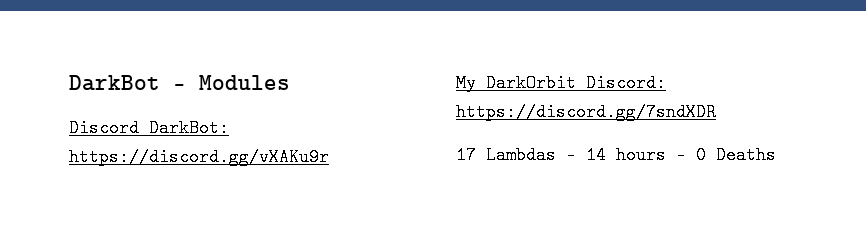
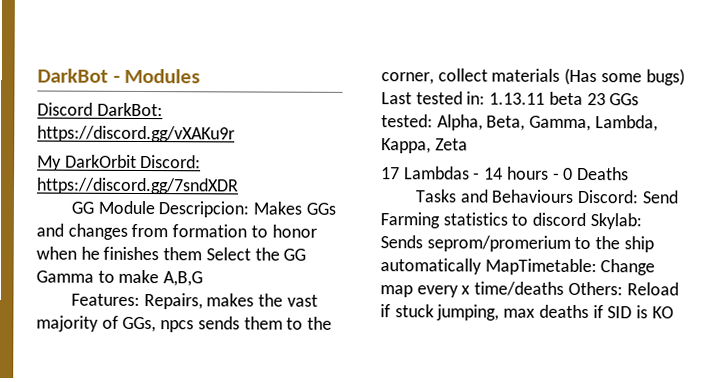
+ GG Module Descripcion: Makes GGs and changes from formation to honor when he finishes them Select the GG Gamma to make A,B,G
+ Features: Repairs, makes the vast majority of GGs, npcs sends them to the corner, collect materials (Has some bugs) Last tested in: 1.13.11 beta 23 GGs tested: Alpha, Beta, Gamma, Lambda, Kappa, Zeta
+ Tasks and Behaviours Discord: Send Farming statistics to discord Skylab: Sends seprom/promerium to the ship automatically MapTimetable: Change map every x time/deaths Others: Reload if stuck jumping, max deaths if SID is KO

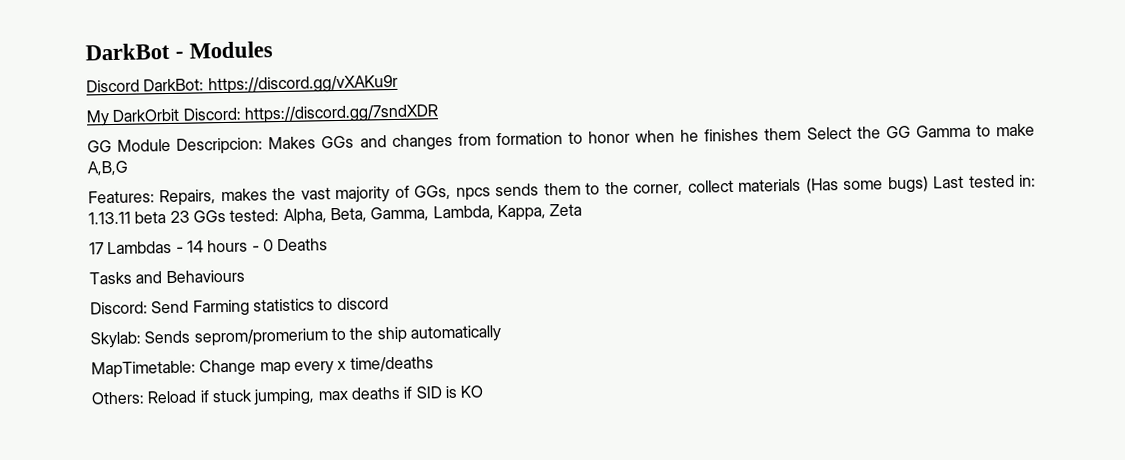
- Tasks and Behaviours Discord: Send Farming statistics to discord Skylab: Sends seprom/promerium to the ship automatically MapTimetable: Change map every x time/deaths Others: Reload if stuck jumping, max deaths if SID is KO
+ Tasks and Behaviours
+ Discord: Send Farming statistics to discord
+ Skylab: Sends seprom/promerium to the ship automatically
+ MapTimetable: Change map every x time/deaths
+ Others: Reload if stuck jumping, max deaths if SID is KO

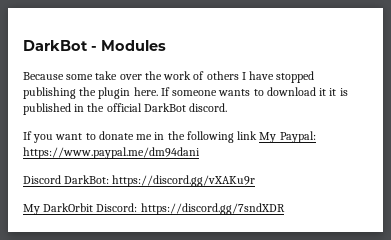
+ Because some take over the work of others I have stopped publishing the plugin here. If someone wants to download it it is published in the official DarkBot discord.
+ If you want to donate me in the following link My Paypal: https://www.paypal.me/dm94dani
- GG Module Descripcion: Makes GGs and changes from formation to honor when he finishes them Select the GG Gamma to make A,B,G
- Features: Repairs, makes the vast majority of GGs, npcs sends them to the corner, collect materials (Has some bugs) Last tested in: 1.13.11 beta 23 GGs tested: Alpha, Beta, Gamma, Lambda, Kappa, Zeta
- 17 Lambdas - 14 hours - 0 Deaths
- Tasks and Behaviours
- Discord: Send Farming statistics to discord
- Skylab: Sends seprom/promerium to the ship automatically
- MapTimetable: Change map every x time/deaths
- Others: Reload if stuck jumping, max deaths if SID is KO

